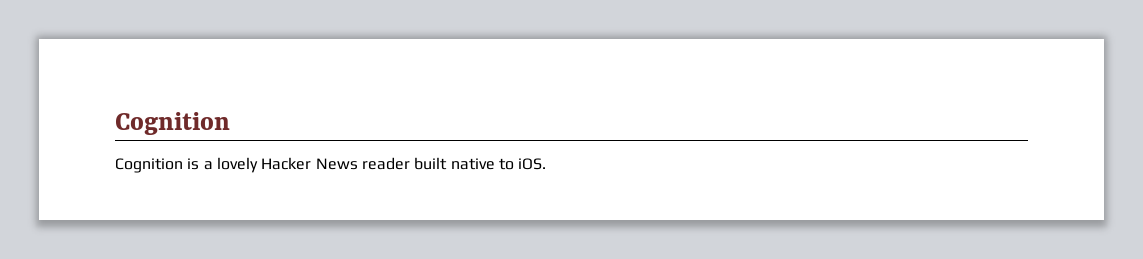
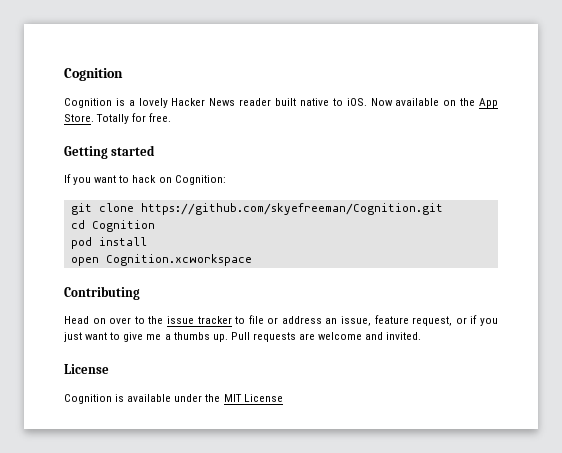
+ Now available on the App Store. Totally for free.
+ Getting started
+ If you want to hack on Cognition:
+ git clone https://github.com/skyefreeman/Cognition.git
+ cd Cognition
+ pod install
+ open Cognition.xcworkspace
+ Contributing
+ Head on over to the issue tracker to file or address an issue, feature request, or if you just want to give me a thumbs up. Pull requests are welcome and invited.
+ License
+ Cognition is available under the MIT License

